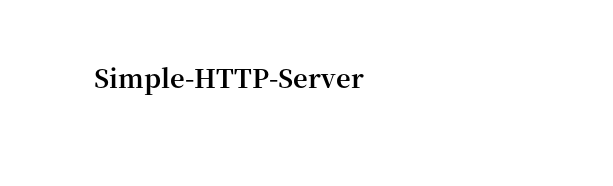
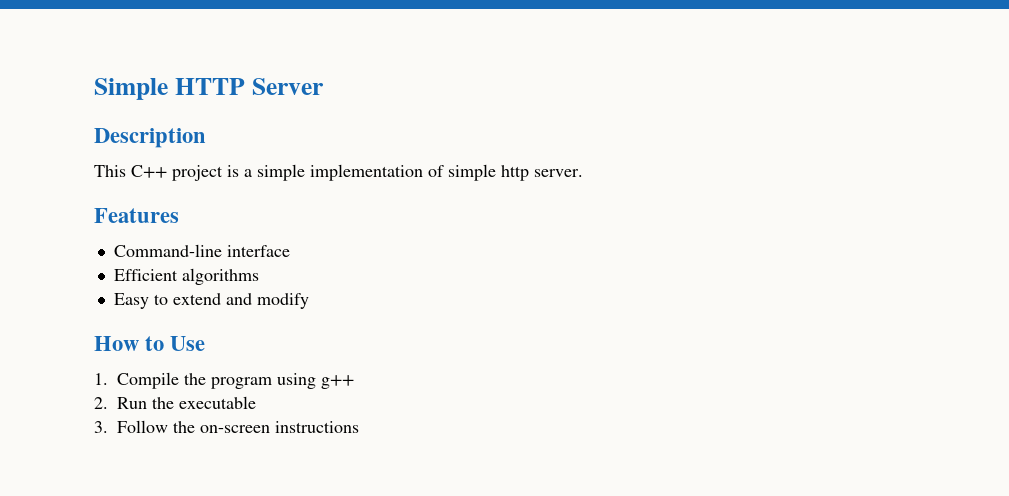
- Simple-HTTP-Server
+ Simple HTTP Server
+ Description
+ This C++ project is a simple implementation of simple http server.
+ Features
+ Command-line interface
+ Efficient algorithms
+ Easy to extend and modify
+ How to Use
+ 1. Compile the program using g++
+ 2. Run the executable
+ 3. Follow the on-screen instructions

